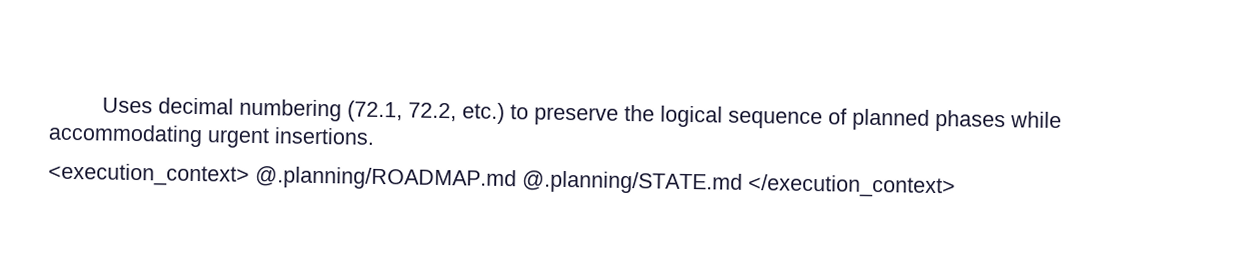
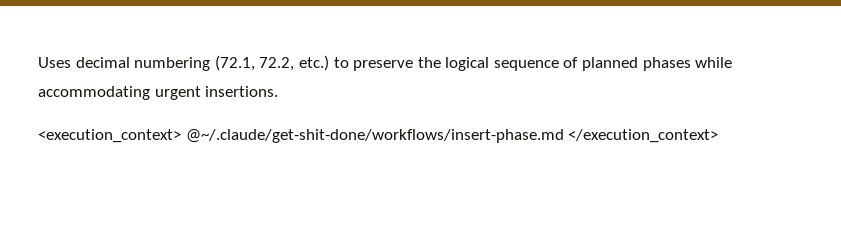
- <execution_context> @.planning/ROADMAP.md @.planning/STATE.md </execution_context>
+ <execution_context> @~/.claude/get-shit-done/workflows/insert-phase.md </execution_context>

